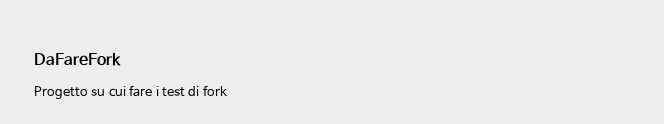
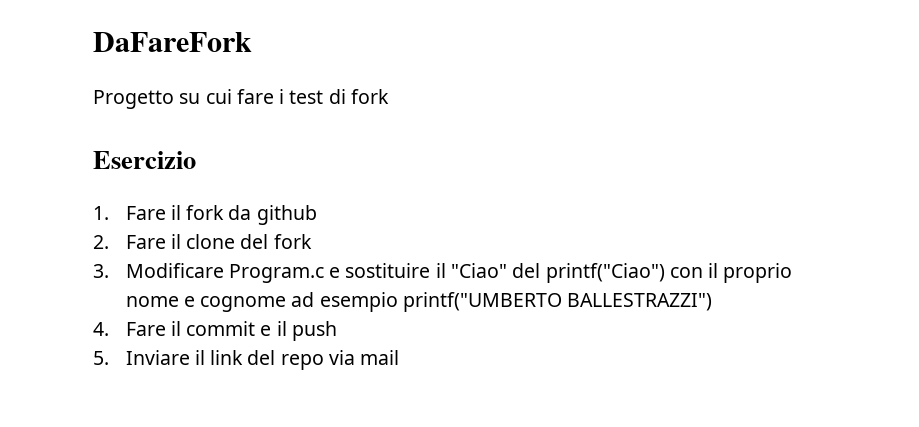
+ Esercizio
+ 1. Fare il fork da github
+ 2. Fare il clone del fork
+ 3. Modificare Program.c e sostituire il "Ciao" del printf("Ciao") con il proprio nome e cognome ad esempio printf("UMBERTO BALLESTRAZZI")
+ 4. Fare il commit e il push
+ 5. Inviare il link del repo via mail

